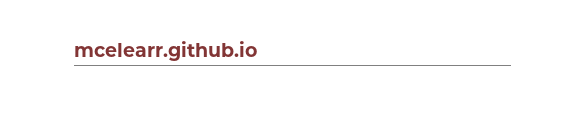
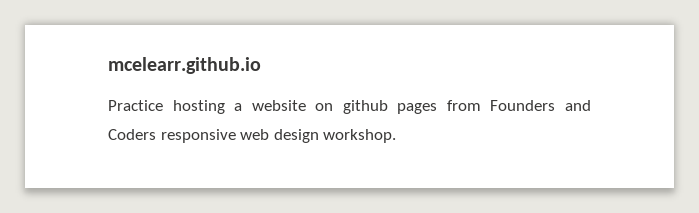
+ Practice hosting a website on github pages from Founders and Coders responsive web design workshop.

